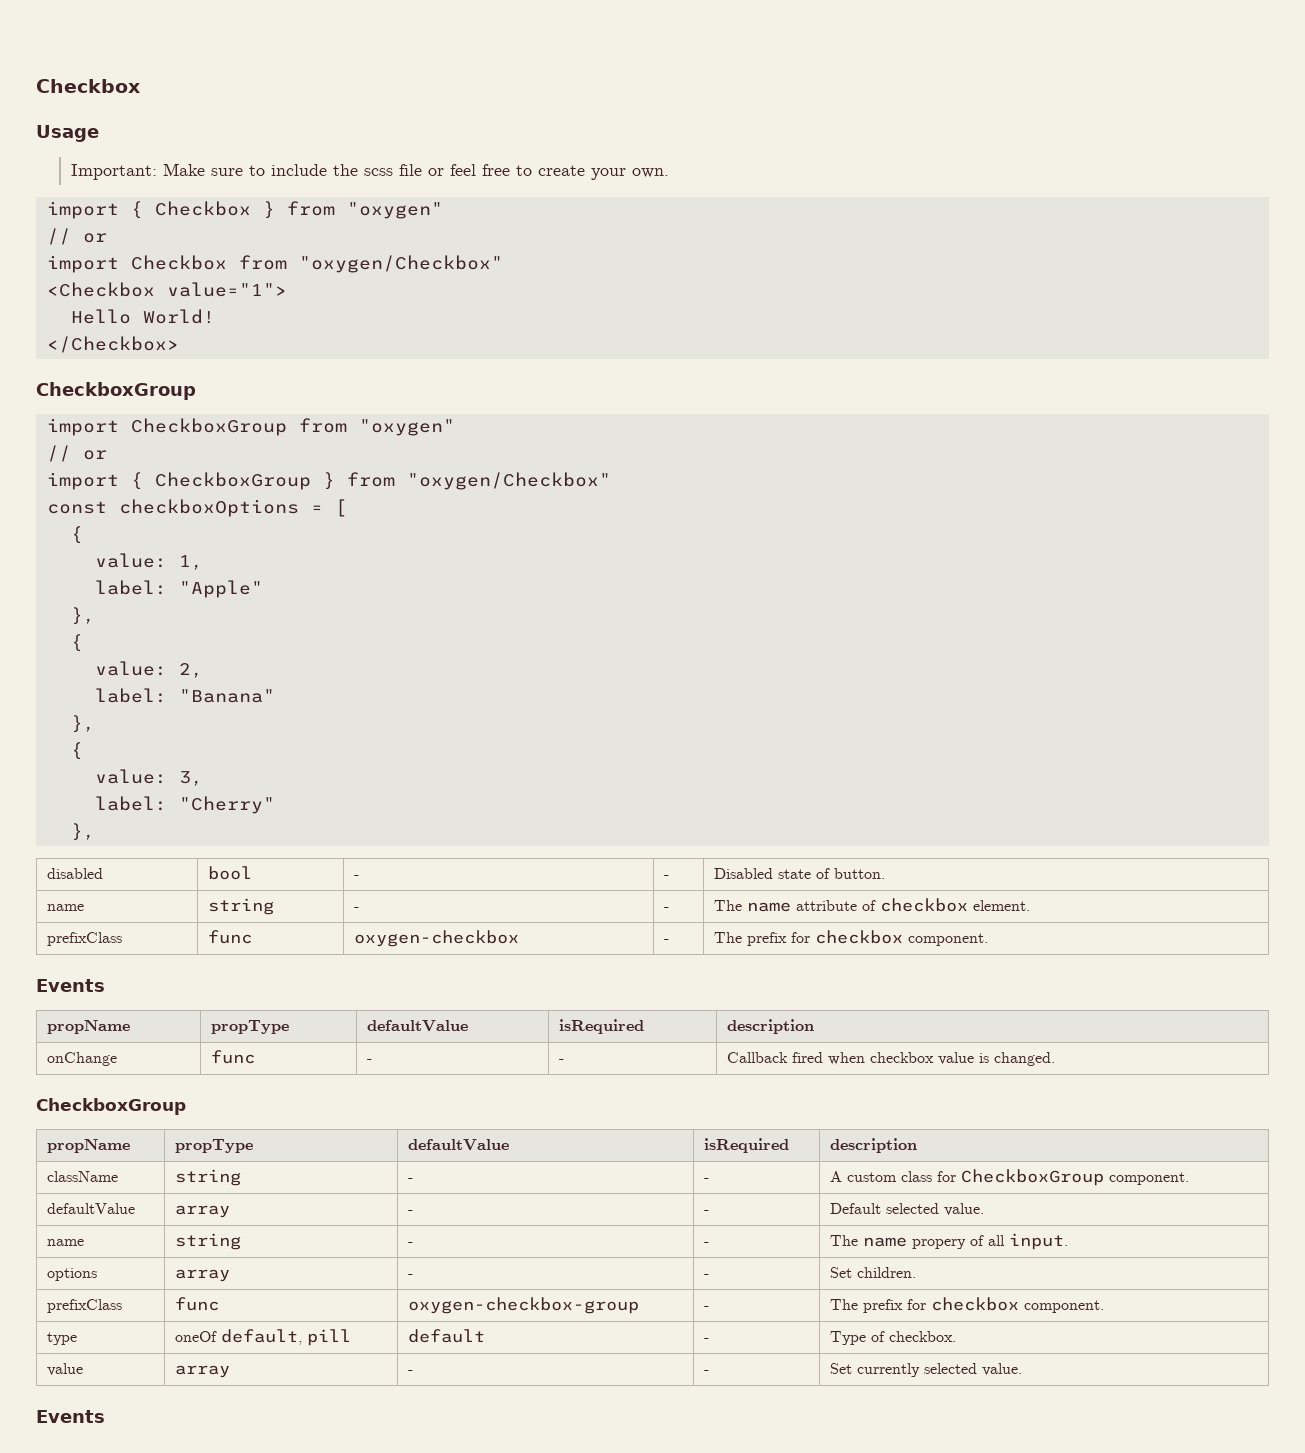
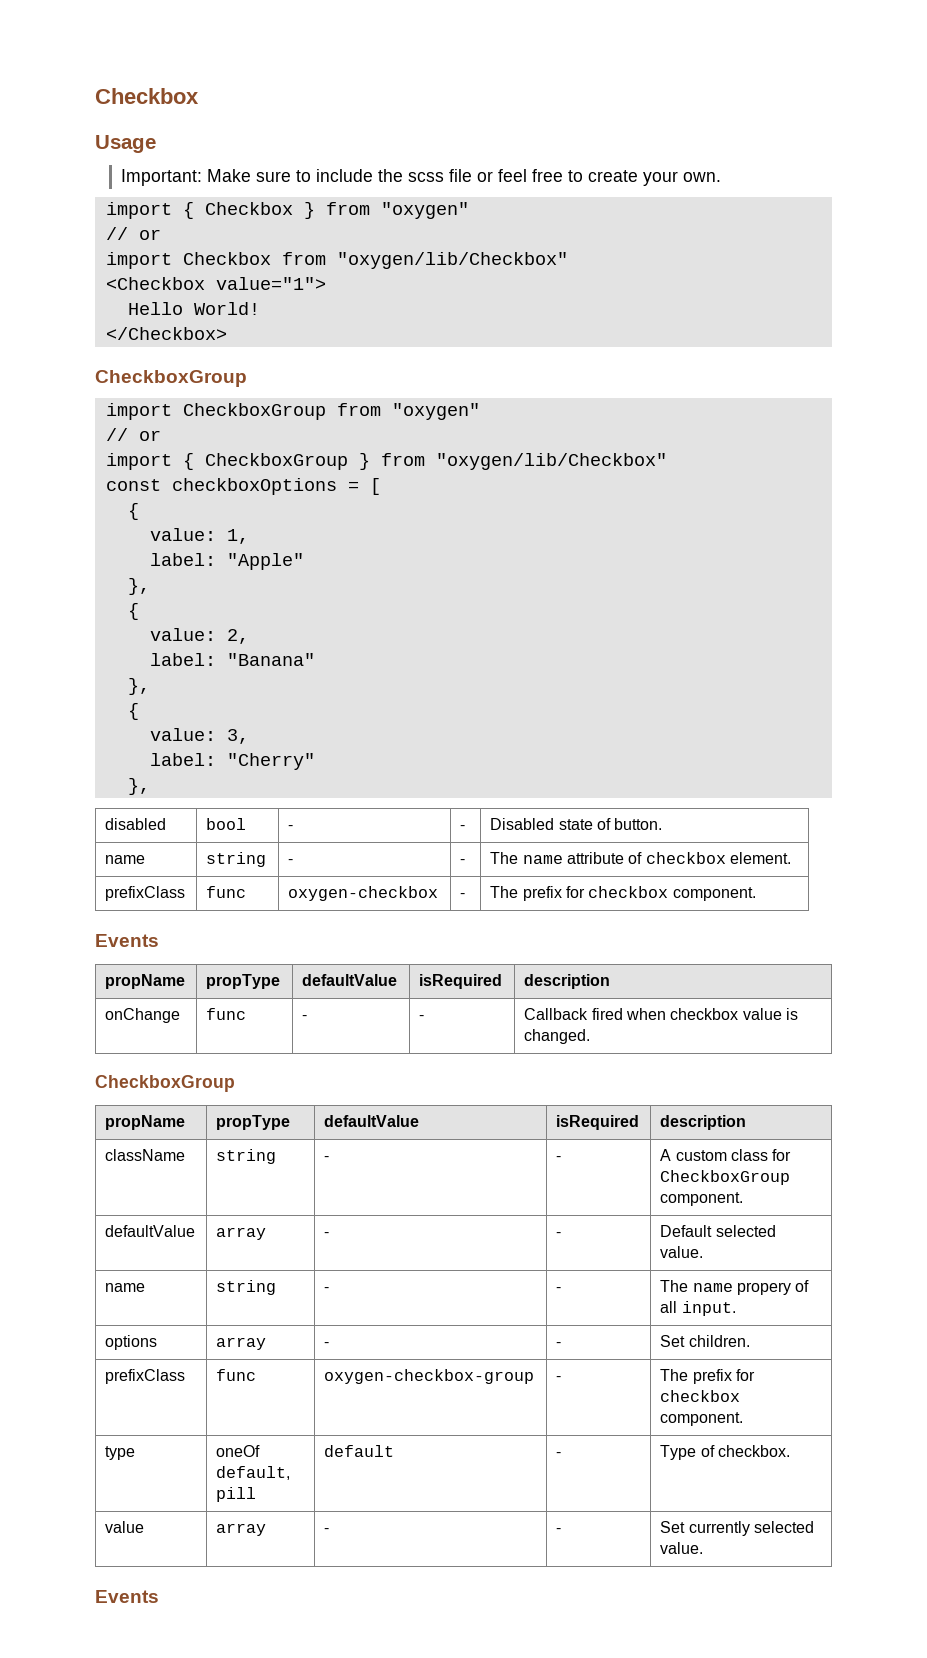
- import Checkbox from "oxygen/Checkbox"
+ import Checkbox from "oxygen/lib/Checkbox"
- import { CheckboxGroup } from "oxygen/Checkbox"
+ import { CheckboxGroup } from "oxygen/lib/Checkbox"

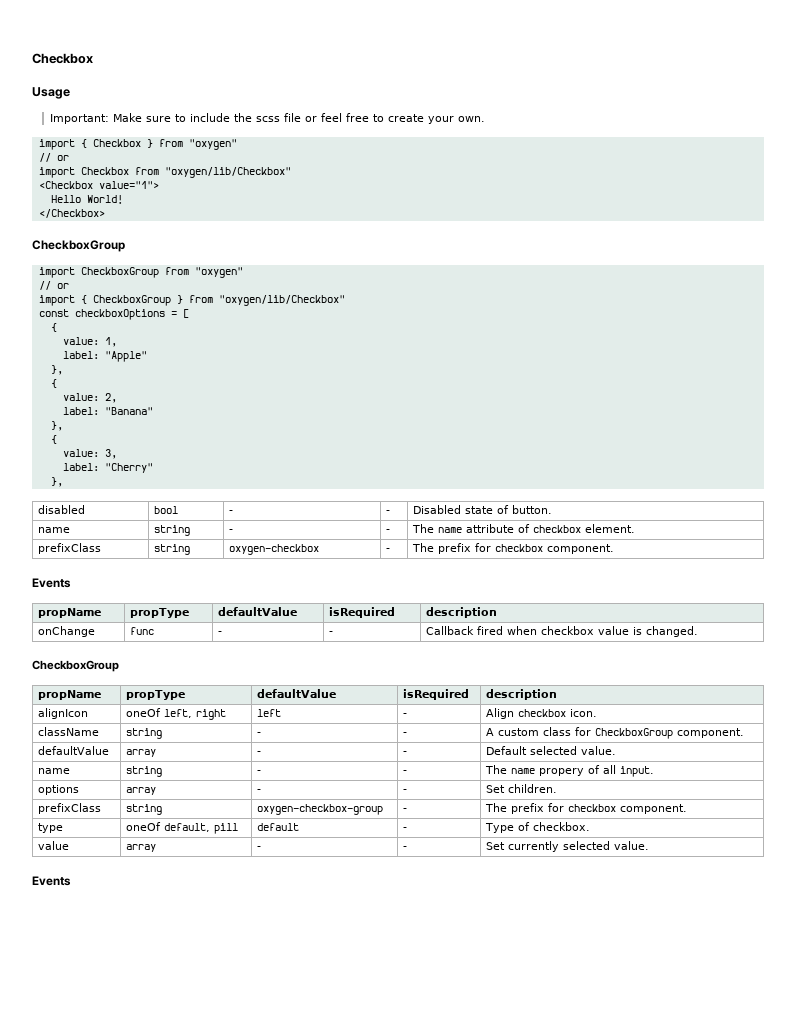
- prefixClass | func | oxygen-checkbox | - | The prefix for checkbox component.
+ prefixClass | string | oxygen-checkbox | - | The prefix for checkbox component.
+ alignIcon | oneOf left, right | left | - | Align checkbox icon.
- prefixClass | func | oxygen-checkbox-group | - | The prefix for checkbox component.
+ prefixClass | string | oxygen-checkbox-group | - | The prefix for checkbox component.

